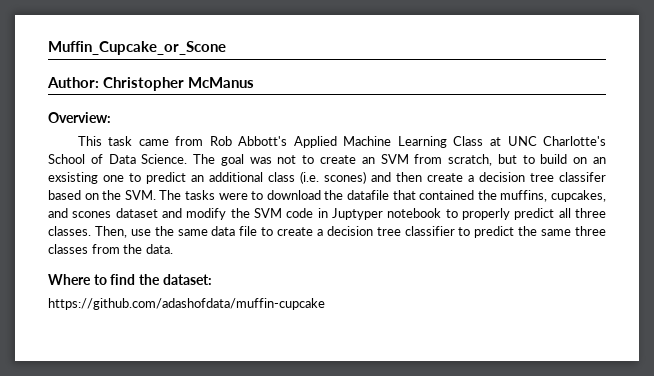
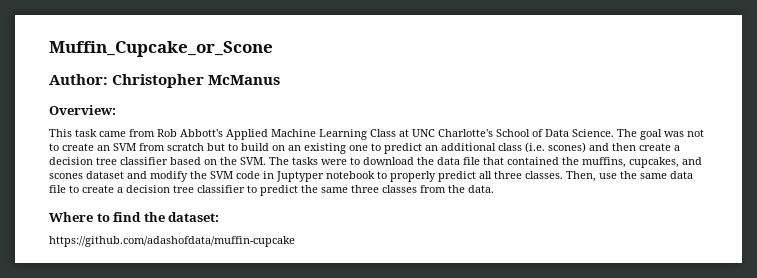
- The goal was not to create an SVM from scratch, but to build on an exsisting one to predict an additional class (i.e. scones) and then create a decision tree classifer based on the SVM. The tasks were to download the datafile that contained the muffins, cupcakes, and scones dataset and modify the SVM code in Juptyper notebook to properly predict all three classes.
+ The goal was not to create an SVM from scratch but to build on an existing one to predict an additional class (i.e. scones) and then create a decision tree classifier based on the SVM. The tasks were to download the data file that contained the muffins, cupcakes, and scones dataset and modify the SVM code in Juptyper notebook to properly predict all three classes.

